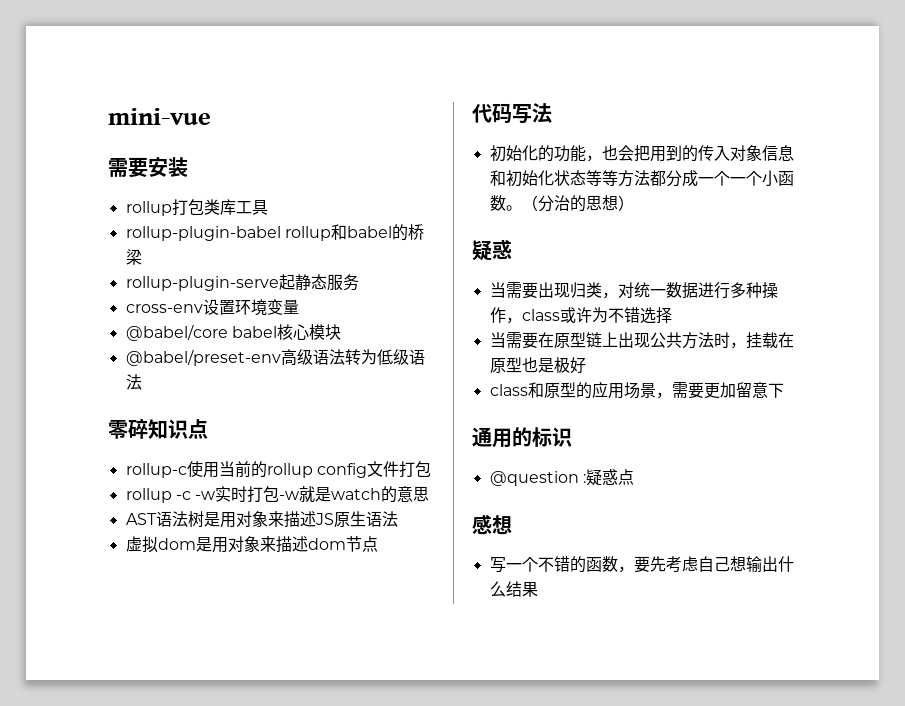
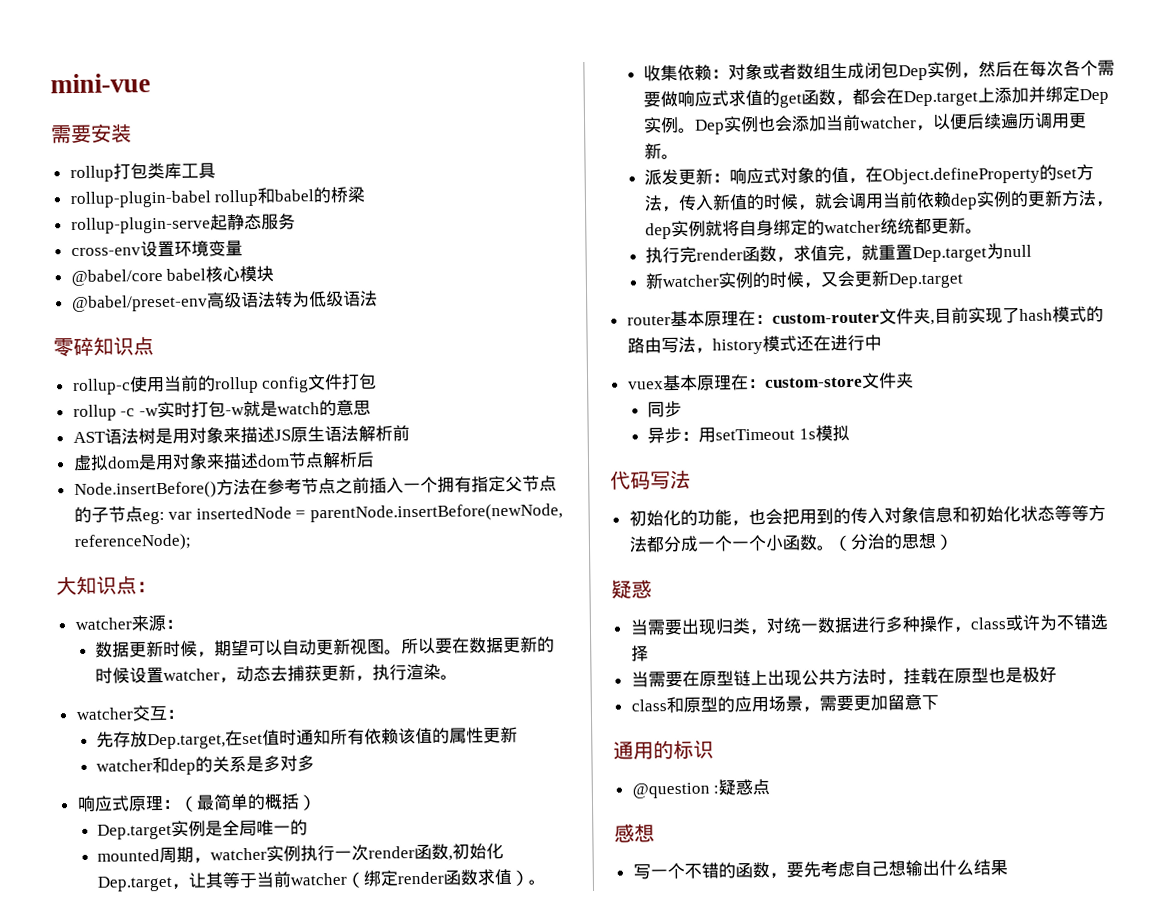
- AST语法树是用对象来描述JS原生语法
+ AST语法树是用对象来描述JS原生语法解析前
- 虚拟dom是用对象来描述dom节点
+ 虚拟dom是用对象来描述dom节点解析后
+ Node.insertBefore()方法在参考节点之前插入一个拥有指定父节点的子节点eg: var insertedNode = parentNode.insertBefore(newNode, referenceNode);
+ 大知识点：
+ watcher来源：
+ 数据更新时候，期望可以自动更新视图。所以要在数据更新的时候设置watcher，动态去捕获更新，执行渲染。
+ watcher交互：
+ 先存放Dep.target,在set值时通知所有依赖该值的属性更新
+ watcher和dep的关系是多对多
+ 响应式原理：（最简单的概括）
+ Dep.target实例是全局唯一的
+ mounted周期，watcher实例执行一次render函数,初始化Dep.target，让其等于当前watcher（绑定render函数求值）。
+ 收集依赖：对象或者数组生成闭包Dep实例，然后在每次各个需要做响应式求值的get函数，都会在Dep.target上添加并绑定Dep实例。Dep实例也会添加当前watcher，以便后续遍历调用更新。
+ 派发更新：响应式对象的值，在Object.defineProperty的set方法，传入新值的时候，就会调用当前依赖dep实例的更新方法，dep实例就将自身绑定的watcher统统都更新。
+ 执行完render函数，求值完，就重置Dep.target为null
+ 新watcher实例的时候，又会更新Dep.target
+ router基本原理在：custom-router文件夹,目前实现了hash模式的路由写法，history模式还在进行中
+ vuex基本原理在：custom-store文件夹
+ 同步
+ 异步：用setTimeout 1s模拟

